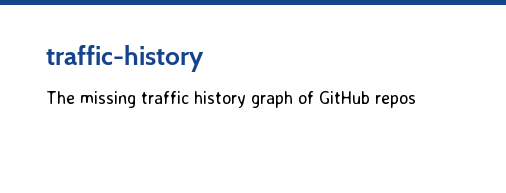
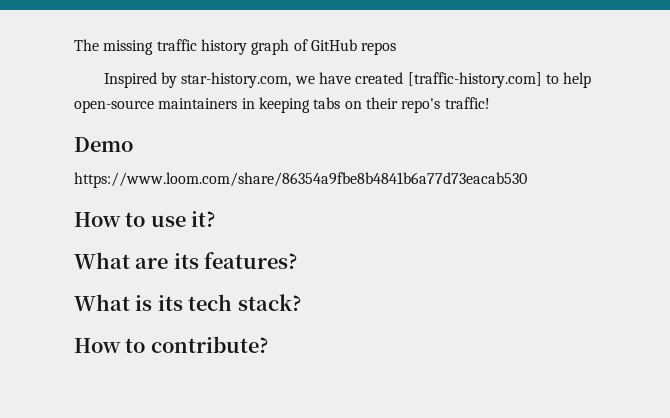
- traffic-history
+ Inspired by star-history.com, we have created [traffic-history.com] to help open-source maintainers in keeping tabs on their repo's traffic!
+ Demo
+ https://www.loom.com/share/86354a9fbe8b4841b6a77d73eacab530
+ How to use it?
+ What are its features?
+ What is its tech stack?
+ How to contribute?

